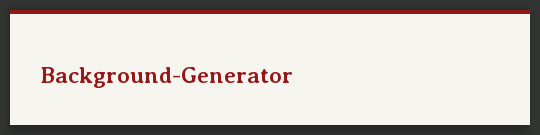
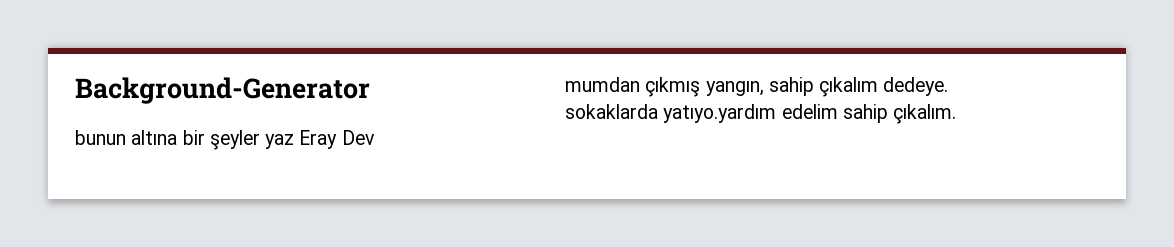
+ bunun altına bir şeyler yaz Eray Dev
+ mumdan çıkmış yangın, sahip çıkalım dedeye. sokaklarda yatıyo.yardım edelim sahip çıkalım.

